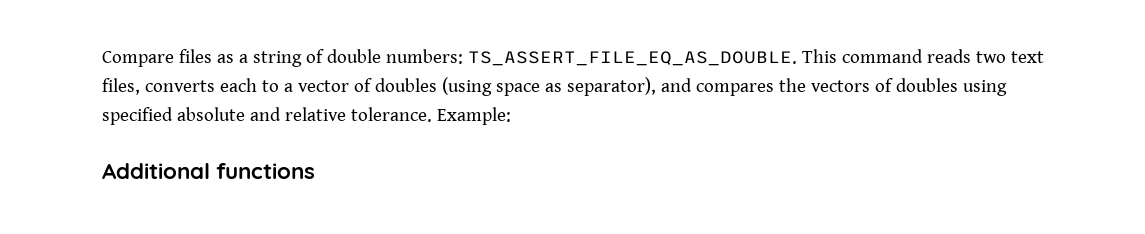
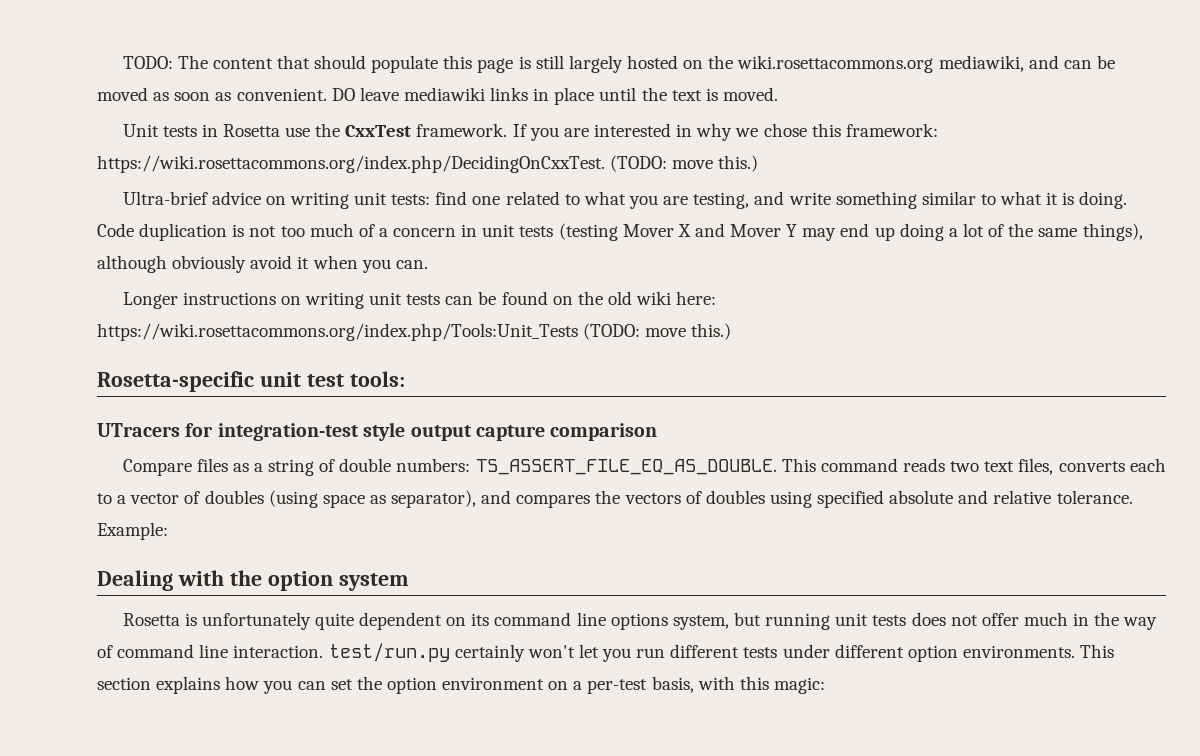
+ TODO: The content that should populate this page is still largely hosted on the wiki.rosettacommons.org mediawiki, and can be moved as soon as convenient. DO leave mediawiki links in place until the text is moved.
+ Unit tests in Rosetta use the CxxTest framework. If you are interested in why we chose this framework: https://wiki.rosettacommons.org/index.php/DecidingOnCxxTest. (TODO: move this.)
+ Ultra-brief advice on writing unit tests: find one related to what you are testing, and write something similar to what it is doing. Code duplication is not too much of a concern in unit tests (testing Mover X and Mover Y may end up doing a lot of the same things), although obviously avoid it when you can.
+ Longer instructions on writing unit tests can be found on the old wiki here: https://wiki.rosettacommons.org/index.php/Tools:Unit_Tests (TODO: move this.)
+ Rosetta-specific unit test tools:
+ UTracers for integration-test style output capture comparison
- Additional functions
+ Dealing with the option system
+ Rosetta is unfortunately quite dependent on its command line options system, but running unit tests does not offer much in the way of command line interaction. test/run.py certainly won't let you run different tests under different option environments. This section explains how you can set the option environment on a per-test basis, with this magic:

